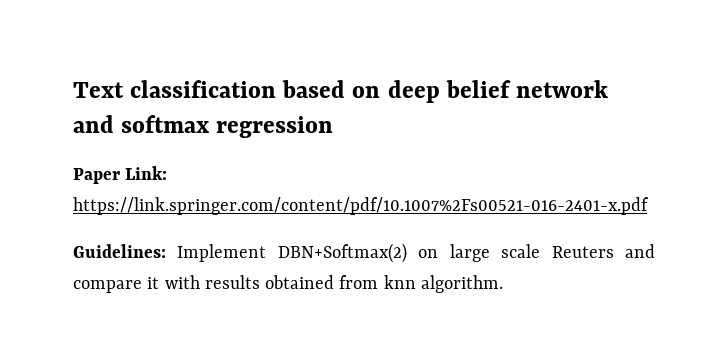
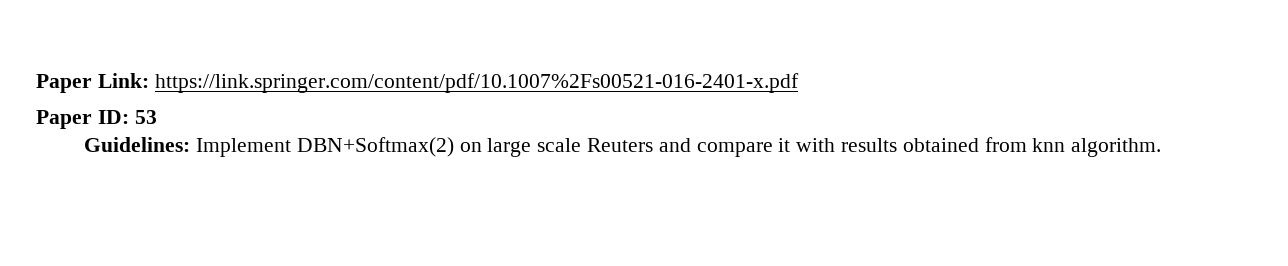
- Text classification based on deep belief network and softmax regression
+ Paper ID: 53

